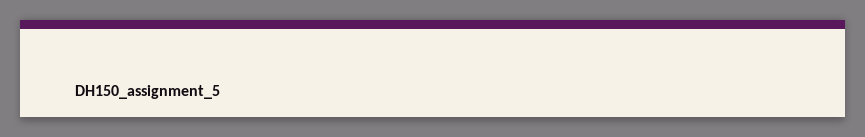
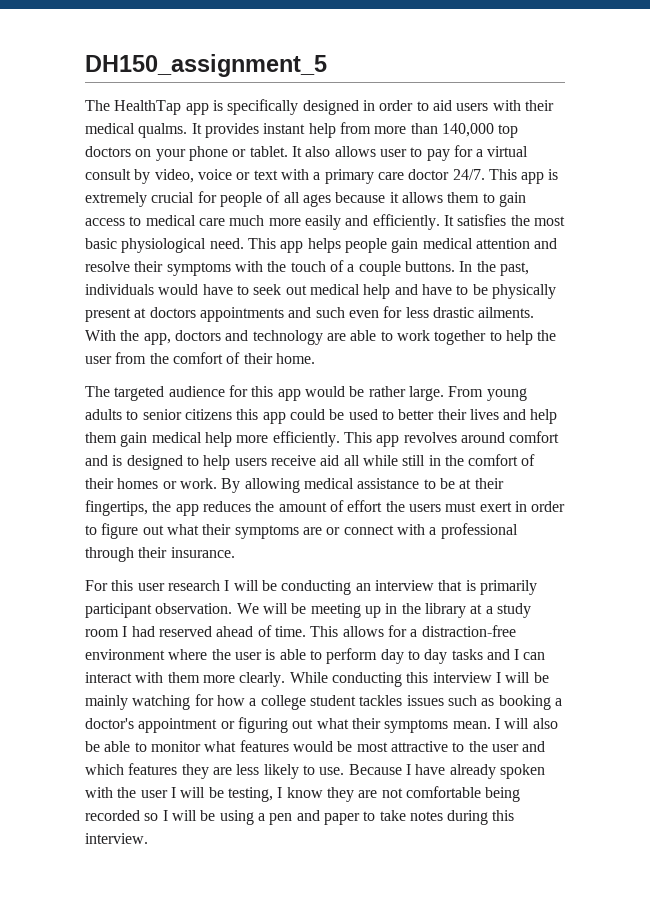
+ The HealthTap app is specifically designed in order to aid users with their medical qualms. It provides instant help from more than 140,000 top doctors on your phone or tablet. It also allows user to pay for a virtual consult by video, voice or text with a primary care doctor 24/7. This app is extremely crucial for people of all ages because it allows them to gain access to medical care much more easily and efficiently. It satisfies the most basic physiological need. This app helps people gain medical attention and resolve their symptoms with the touch of a couple buttons. In the past, individuals would have to seek out medical help and have to be physically present at doctors appointments and such even for less drastic ailments. With the app, doctors and technology are able to work together to help the user from the comfort of their home.
+ The targeted audience for this app would be rather large. From young adults to senior citizens this app could be used to better their lives and help them gain medical help more efficiently. This app revolves around comfort and is designed to help users receive aid all while still in the comfort of their homes or work. By allowing medical assistance to be at their fingertips, the app reduces the amount of effort the users must exert in order to figure out what their symptoms are or connect with a professional through their insurance.
+ For this user research I will be conducting an interview that is primarily participant observation. We will be meeting up in the library at a study room I had reserved ahead of time. This allows for a distraction-free environment where the user is able to perform day to day tasks and I can interact with them more clearly. While conducting this interview I will be mainly watching for how a college student tackles issues such as booking a doctor's appointment or figuring out what their symptoms mean. I will also be able to monitor what features would be most attractive to the user and which features they are less likely to use. Because I have already spoken with the user I will be testing, I know they are not comfortable being recorded so I will be using a pen and paper to take notes during this interview.

